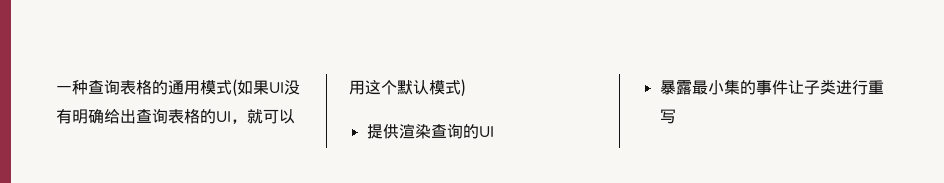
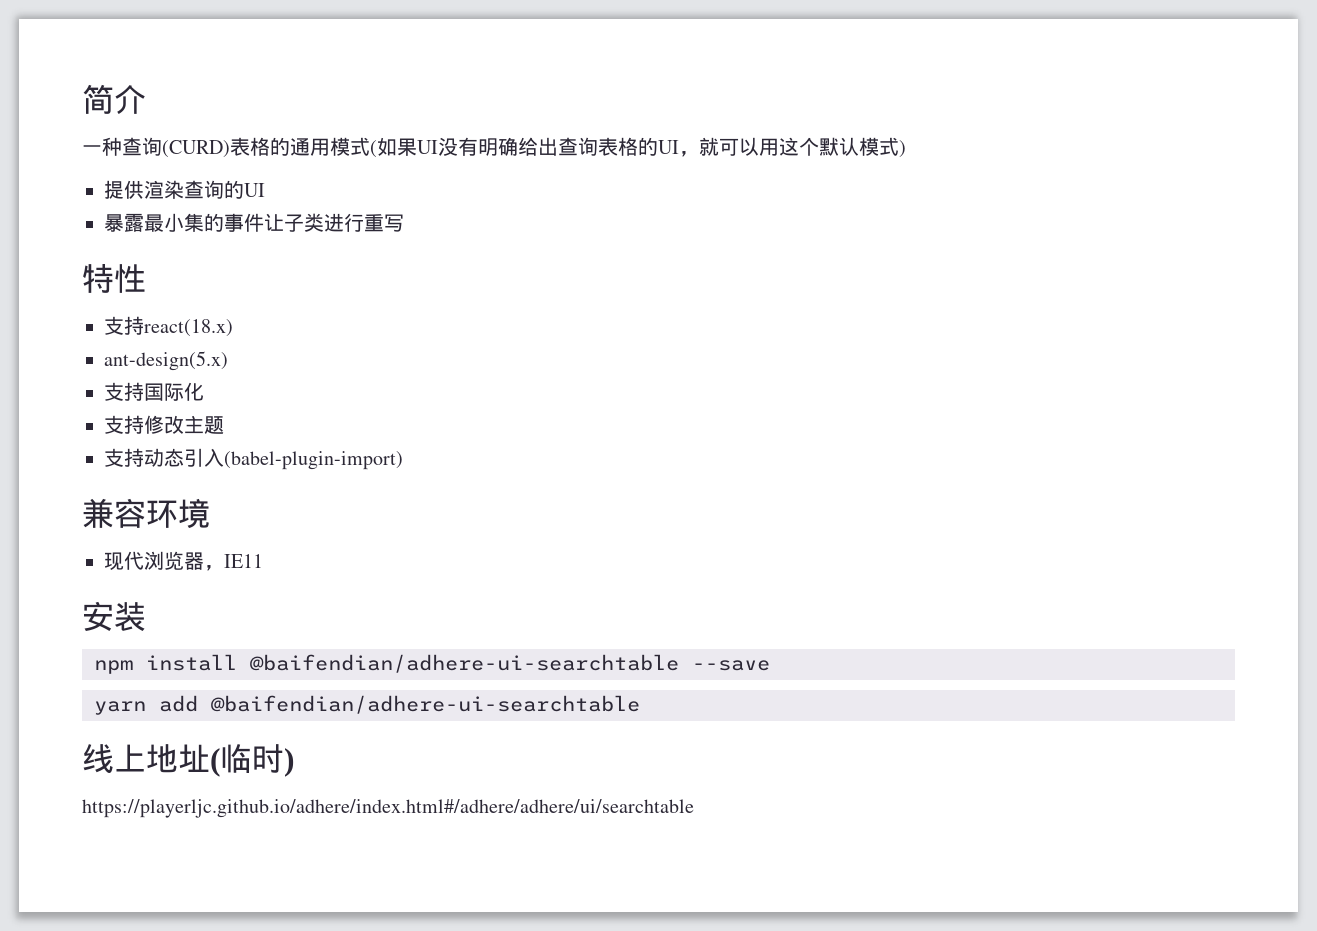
+ 简介
- 一种查询表格的通用模式(如果UI没有明确给出查询表格的UI，就可以用这个默认模式)
+ 一种查询(CURD)表格的通用模式(如果UI没有明确给出查询表格的UI，就可以用这个默认模式)
+ 特性
+ 支持react(18.x)
+ ant-design(5.x)
+ 支持国际化
+ 支持修改主题
+ 支持动态引入(babel-plugin-import)
+ 兼容环境
+ 现代浏览器，IE11
+ 安装
+ npm install @baifendian/adhere-ui-searchtable --save
+ yarn add @baifendian/adhere-ui-searchtable
+ 线上地址(临时)
+ https://playerljc.github.io/adhere/index.html#/adhere/adhere/ui/searchtable

